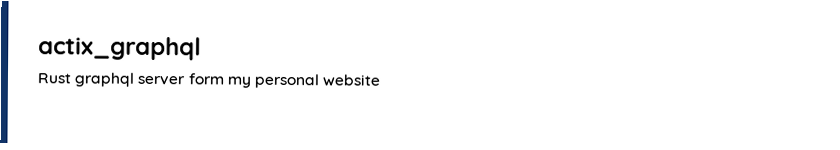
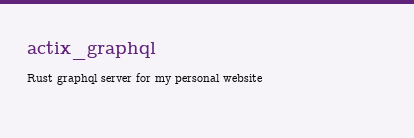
- Rust graphql server form my personal website
+ Rust graphql server for my personal website

